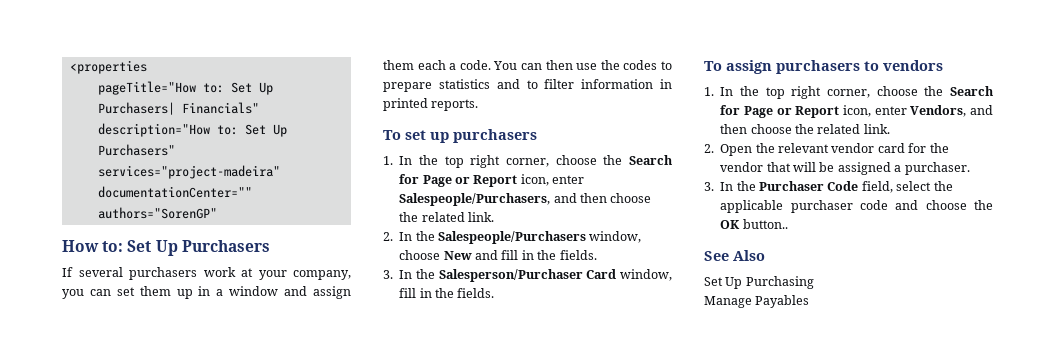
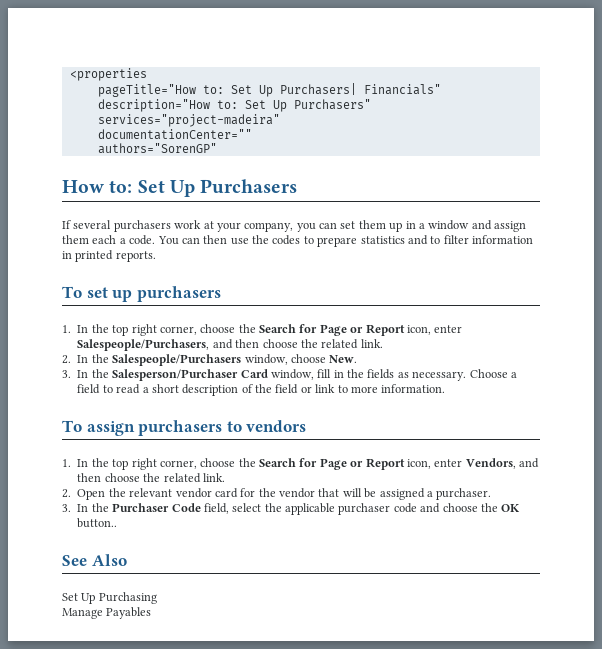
- 2. In the Salespeople/Purchasers window, choose New and fill in the fields.
+ 2. In the Salespeople/Purchasers window, choose New.
- 3. In the Salesperson/Purchaser Card window, fill in the fields.
+ 3. In the Salesperson/Purchaser Card window, fill in the fields as necessary. Choose a field to read a short description of the field or link to more information.

